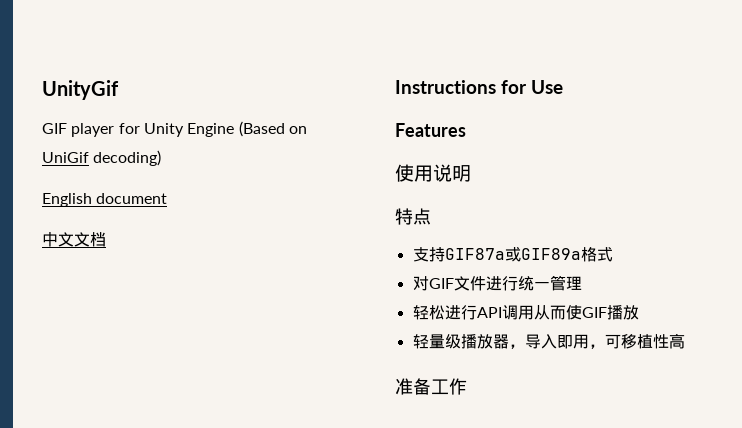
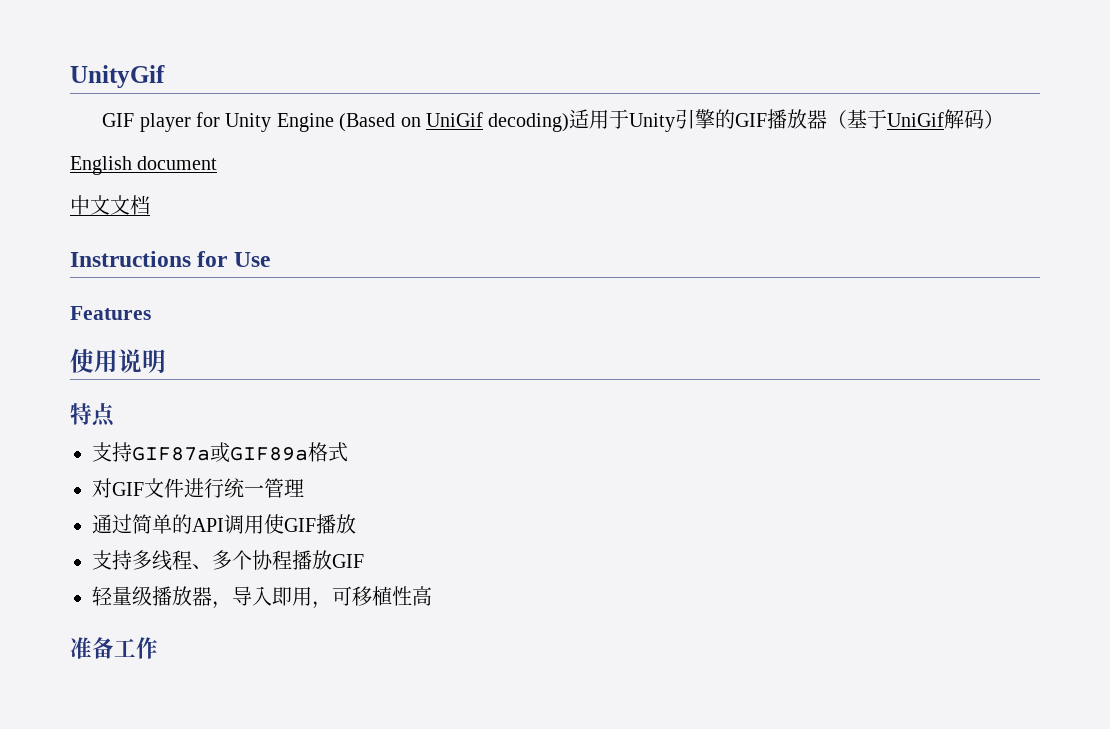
- GIF player for Unity Engine (Based on UniGif decoding)
+ GIF player for Unity Engine (Based on UniGif decoding)适用于Unity引擎的GIF播放器（基于UniGif解码）
- 轻松进行API调用从而使GIF播放
+ 通过简单的API调用使GIF播放
+ 支持多线程、多个协程播放GIF

